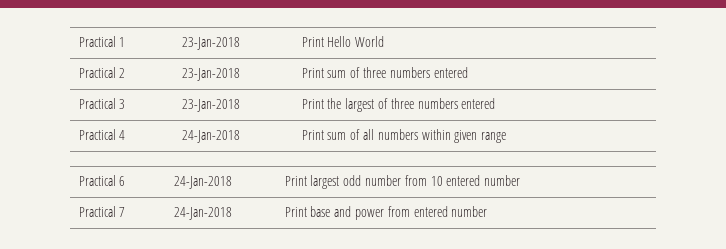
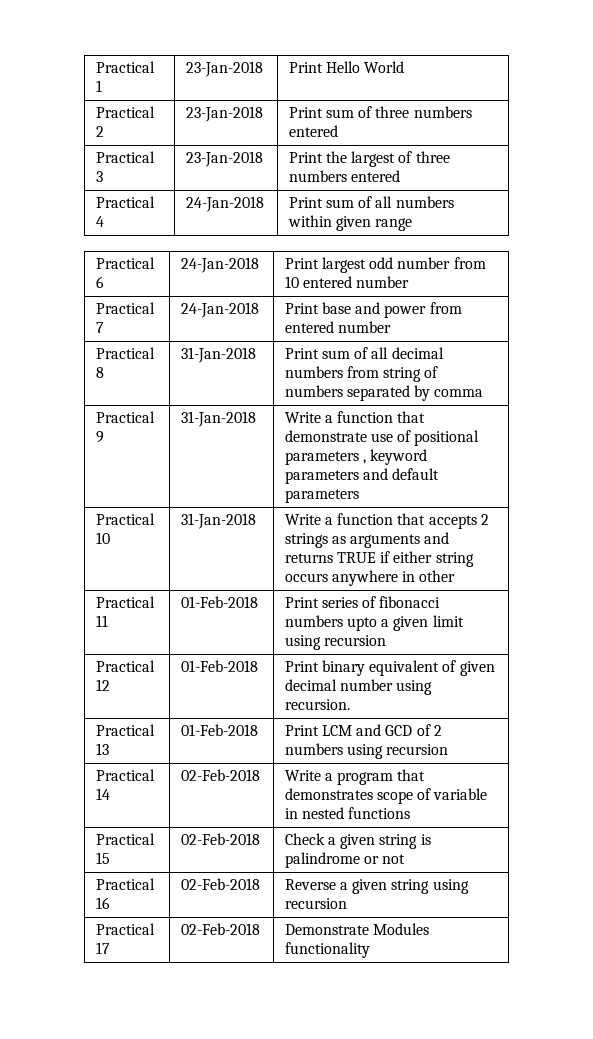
+ Practical 8 | 31-Jan-2018 | Print sum of all decimal numbers from string of numbers separated by comma
+ Practical 9 | 31-Jan-2018 | Write a function that demonstrate use of positional parameters , keyword parameters and default parameters
+ Practical 10 | 31-Jan-2018 | Write a function that accepts 2 strings as arguments and returns TRUE if either string occurs anywhere in other
+ Practical 11 | 01-Feb-2018 | Print series of fibonacci numbers upto a given limit using recursion
+ Practical 12 | 01-Feb-2018 | Print binary equivalent of given decimal number using recursion.
+ Practical 13 | 01-Feb-2018 | Print LCM and GCD of 2 numbers using recursion
+ Practical 14 | 02-Feb-2018 | Write a program that demonstrates scope of variable in nested functions
+ Practical 15 | 02-Feb-2018 | Check a given string is palindrome or not
+ Practical 16 | 02-Feb-2018 | Reverse a given string using recursion
+ Practical 17 | 02-Feb-2018 | Demonstrate Modules functionality

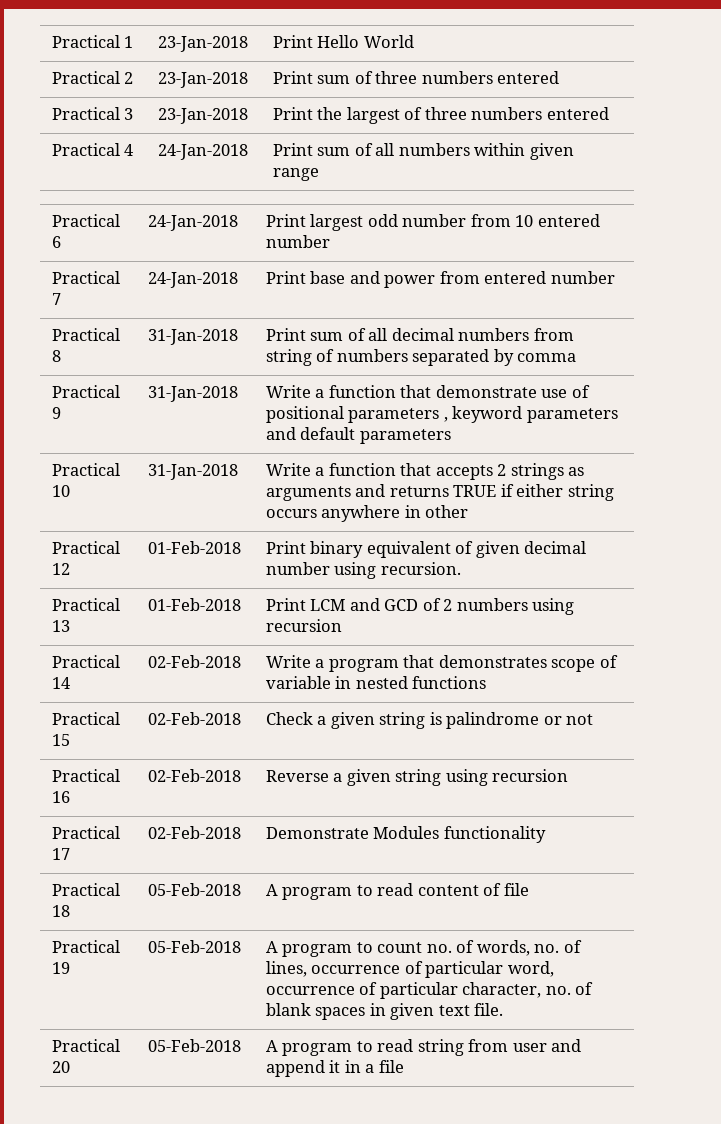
- Practical 11 | 01-Feb-2018 | Print series of fibonacci numbers upto a given limit using recursion
+ Practical 18 | 05-Feb-2018 | A program to read content of file
+ Practical 19 | 05-Feb-2018 | A program to count no. of words, no. of lines, occurrence of particular word, occurrence of particular character, no. of blank spaces in given text file.
+ Practical 20 | 05-Feb-2018 | A program to read string from user and append it in a file

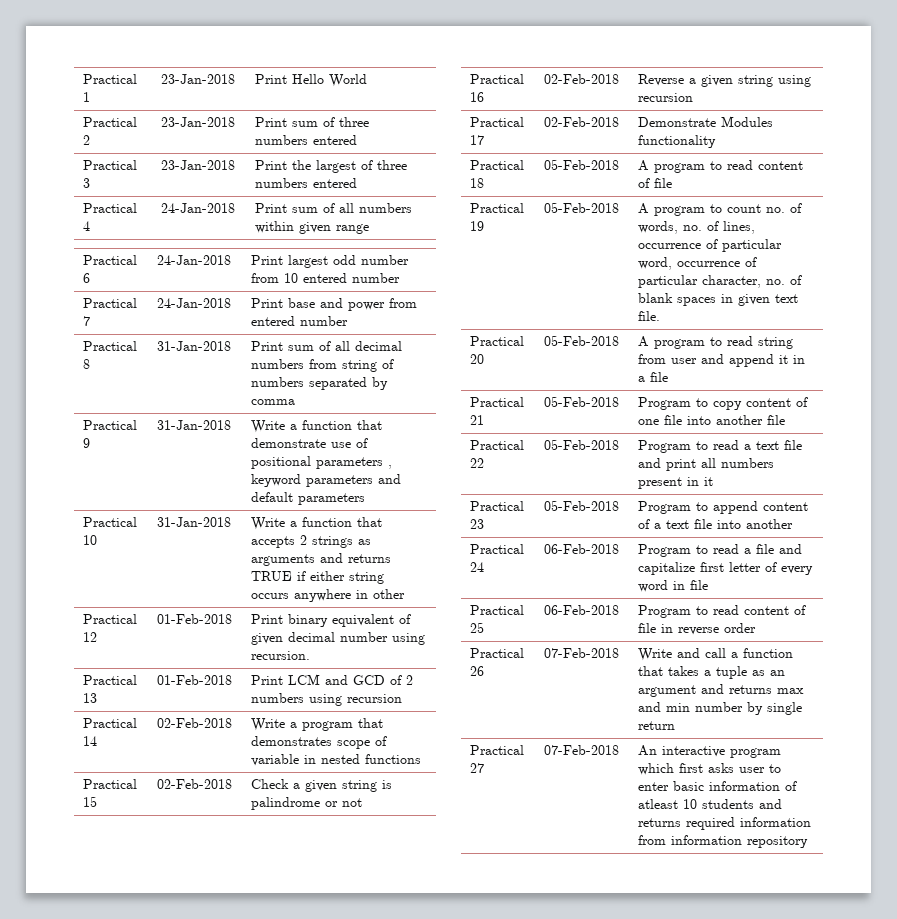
+ Practical 21 | 05-Feb-2018 | Program to copy content of one file into another file
+ Practical 22 | 05-Feb-2018 | Program to read a text file and print all numbers present in it
+ Practical 23 | 05-Feb-2018 | Program to append content of a text file into another
+ Practical 24 | 06-Feb-2018 | Program to read a file and capitalize first letter of every word in file
+ Practical 25 | 06-Feb-2018 | Program to read content of file in reverse order
+ Practical 26 | 07-Feb-2018 | Write and call a function that takes a tuple as an argument and returns max and min number by single return
+ Practical 27 | 07-Feb-2018 | An interactive program which first asks user to enter basic information of atleast 10 students and returns required information from information repository

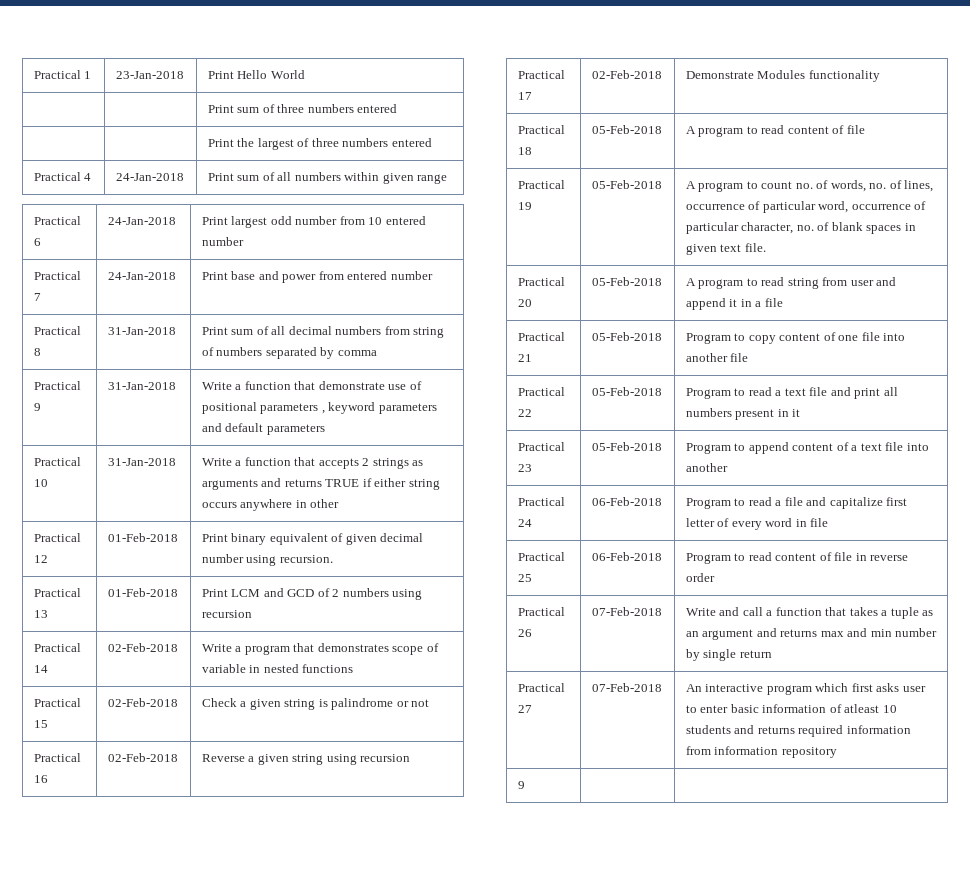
- Practical 2 | 23-Jan-2018 | Print sum of three numbers entered
+ | | Print sum of three numbers entered
- Practical 3 | 23-Jan-2018 | Print the largest of three numbers entered
+ | | Print the largest of three numbers entered
+ 9 | |

